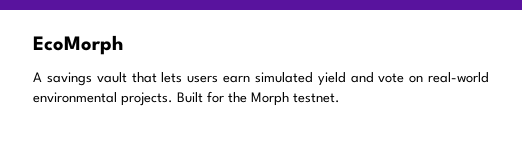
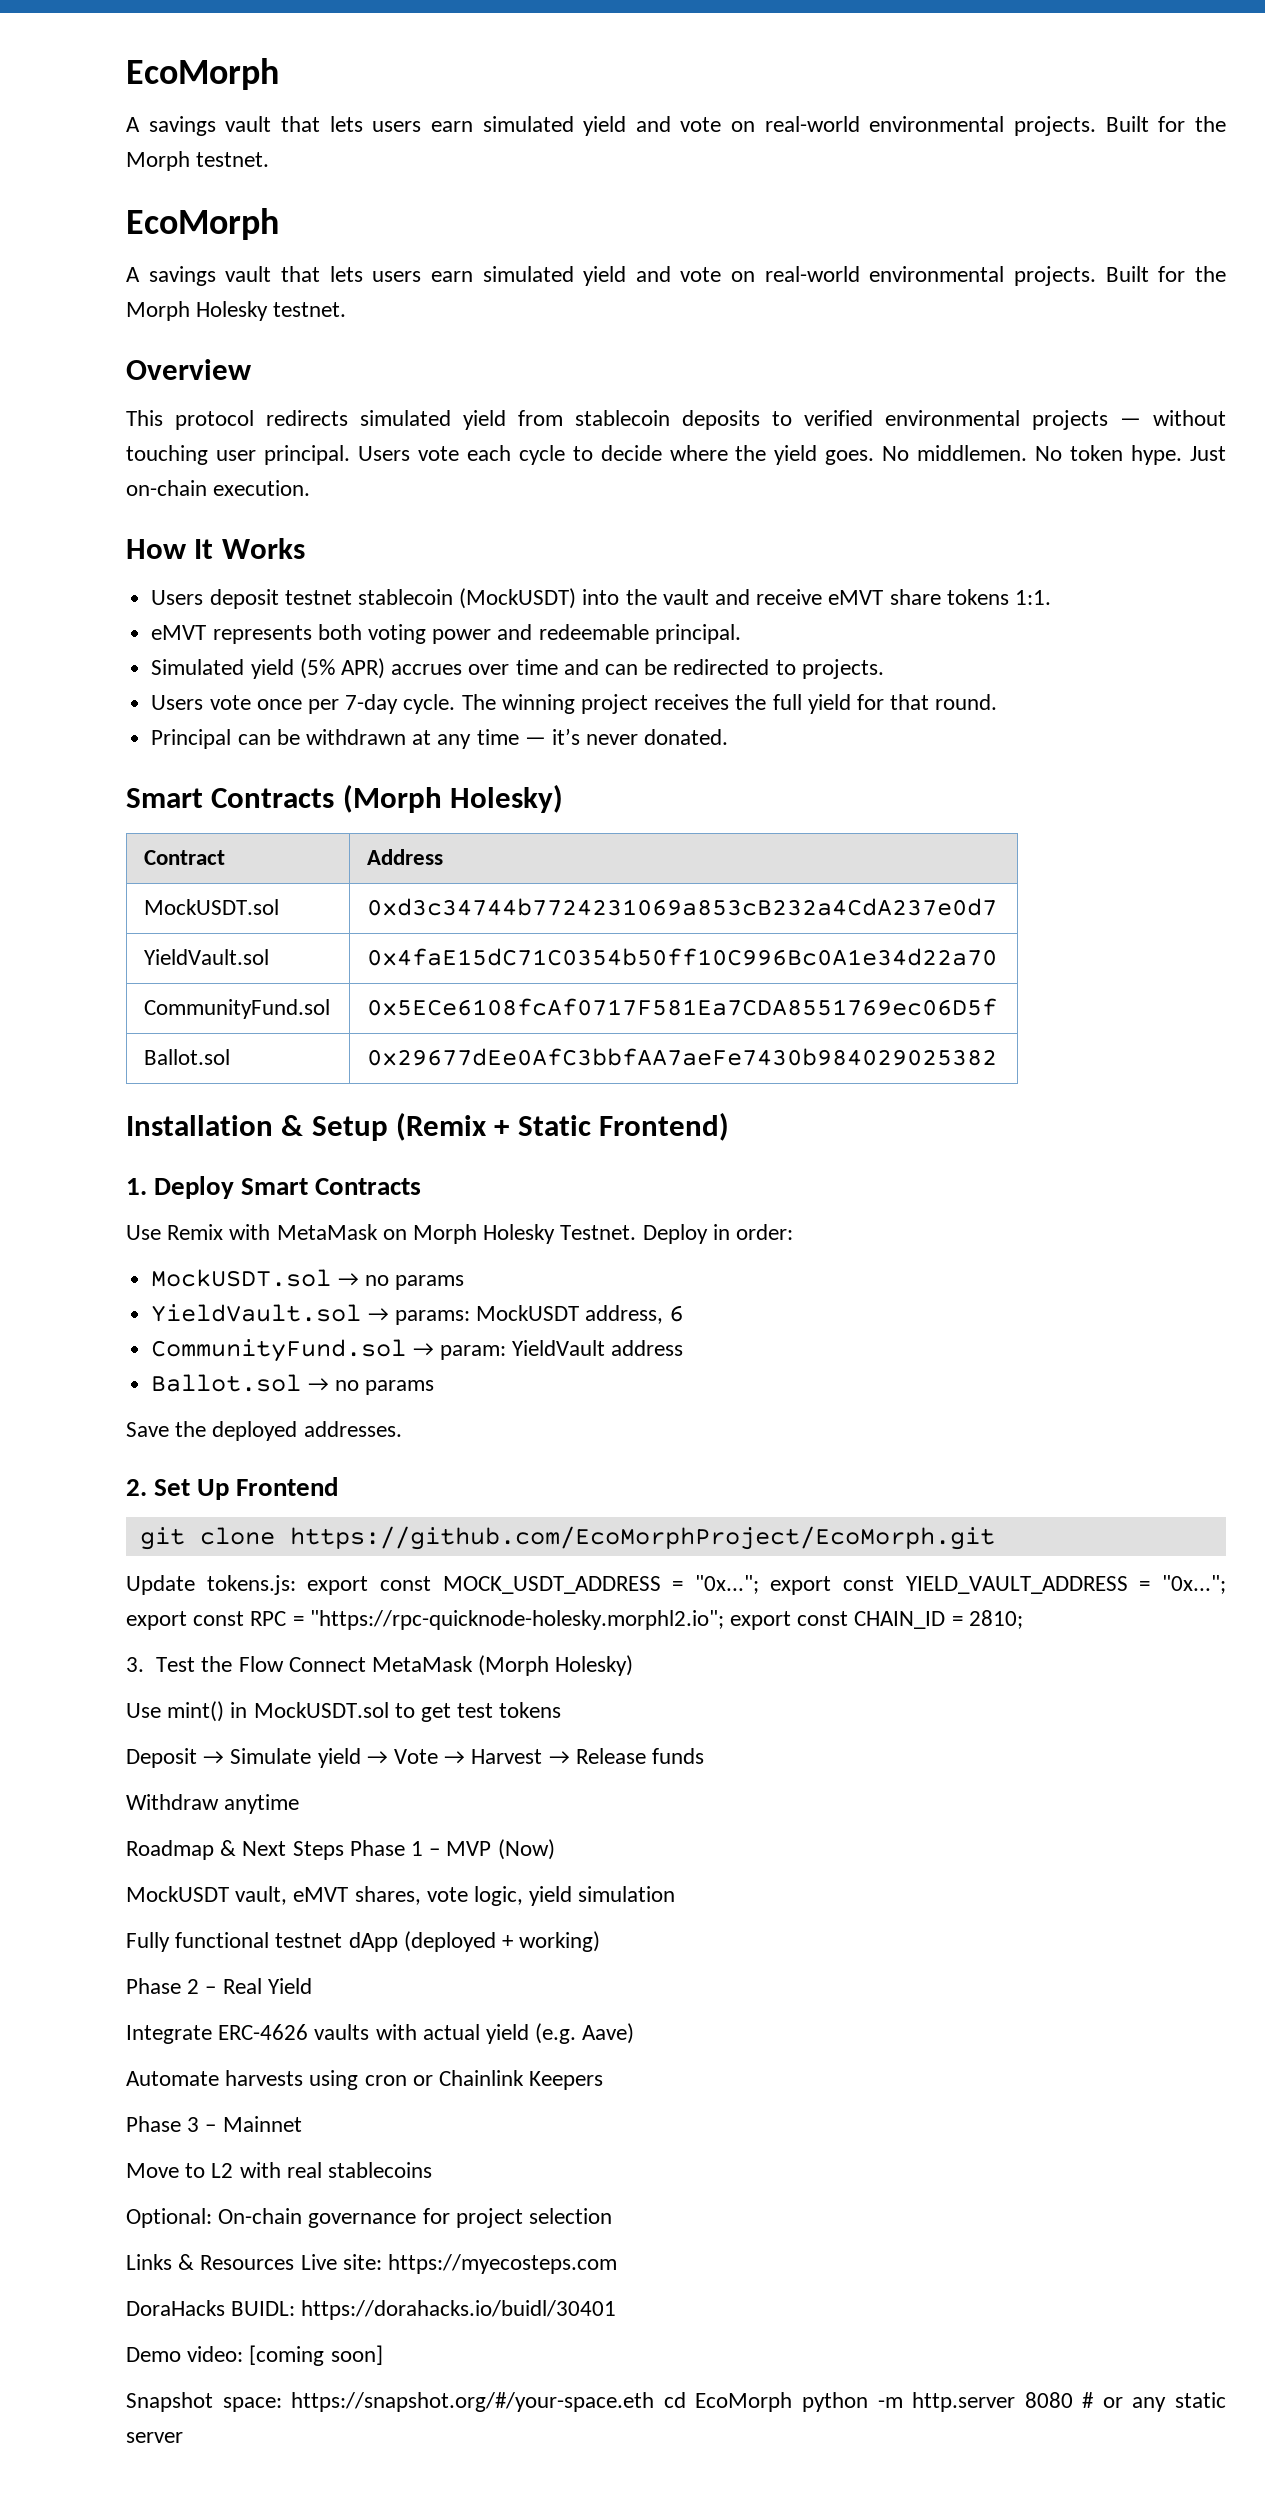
  Built for the Morph testnet.
+ EcoMorph
+ A savings vault that lets users earn simulated yield and vote on real-world environmental projects. Built for the Morph Holesky testnet.
+ Overview
+ This protocol redirects simulated yield from stablecoin deposits to verified environmental projects — without touching user principal. Users vote each cycle to decide where the yield goes. No middlemen. No token hype. Just on-chain execution.
+ How It Works
+ Users deposit testnet stablecoin (MockUSDT) into the vault and receive eMVT share tokens 1:1.
+ eMVT represents both voting power and redeemable principal.
+ Simulated yield (5% APR) accrues over time and can be redirected to projects.
+ Users vote once per 7-day cycle. The winning project receives the full yield for that round.
+ Principal can be withdrawn at any time — it’s never donated.
+ Smart Contracts (Morph Holesky)
+ Contract | Address
+ MockUSDT.sol | 0xd3c34744b7724231069a853cB232a4CdA237e0d7
+ YieldVault.sol | 0x4faE15dC71C0354b50ff10C996Bc0A1e34d22a70
+ CommunityFund.sol | 0x5ECe6108fcAf0717F581Ea7CDA8551769ec06D5f
+ Ballot.sol | 0x29677dEe0AfC3bbfAA7aeFe7430b984029025382
+ Installation & Setup (Remix + Static Frontend)
+ 1. Deploy Smart Contracts
+ Use Remix with MetaMask on Morph Holesky Testnet. Deploy in order:
+ MockUSDT.sol → no params
+ YieldVault.sol → params: MockUSDT address, 6
+ CommunityFund.sol → param: YieldVault address
+ Ballot.sol → no params
+ Save the deployed addresses.
+ 2. Set Up Frontend
+ git clone https://github.com/EcoMorphProject/EcoMorph.git
+ Update tokens.js: export const MOCK_USDT_ADDRESS = "0x..."; export const YIELD_VAULT_ADDRESS = "0x..."; export const RPC = "https://rpc-quicknode-holesky.morphl2.io"; export const CHAIN_ID = 2810;
+ 3. Test the Flow Connect MetaMask (Morph Holesky)
+ Use mint() in MockUSDT.sol to get test tokens
+ Deposit → Simulate yield → Vote → Harvest → Release funds
+ Withdraw anytime
+ Roadmap & Next Steps Phase 1 – MVP (Now)
+ MockUSDT vault, eMVT shares, vote logic, yield simulation
+ Fully functional testnet dApp (deployed + working)
+ Phase 2 – Real Yield
+ Integrate ERC-4626 vaults with actual yield (e.g. Aave)
+ Automate harvests using cron or Chainlink Keepers
+ Phase 3 – Mainnet
+ Move to L2 with real stablecoins
+ Optional: On-chain governance for project selection
+ Links & Resources Live site: https://myecosteps.com
+ DoraHacks BUIDL: https://dorahacks.io/buidl/30401
+ Demo video: [coming soon]
+ Snapshot space: https://snapshot.org/#/your-space.eth cd EcoMorph python -m http.server 8080 # or any static server

